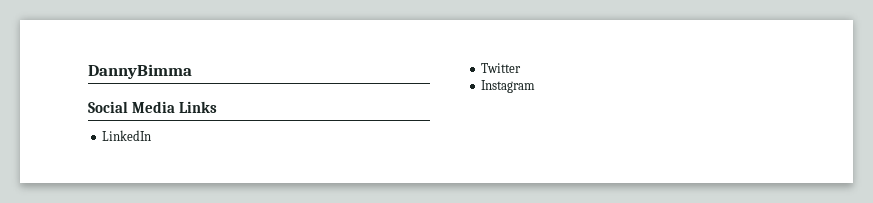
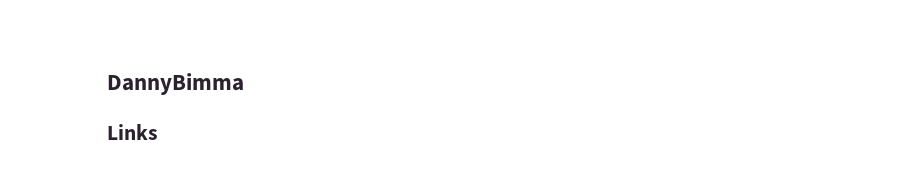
- Social Media Links
+ Links
- LinkedIn
- Twitter
- Instagram

